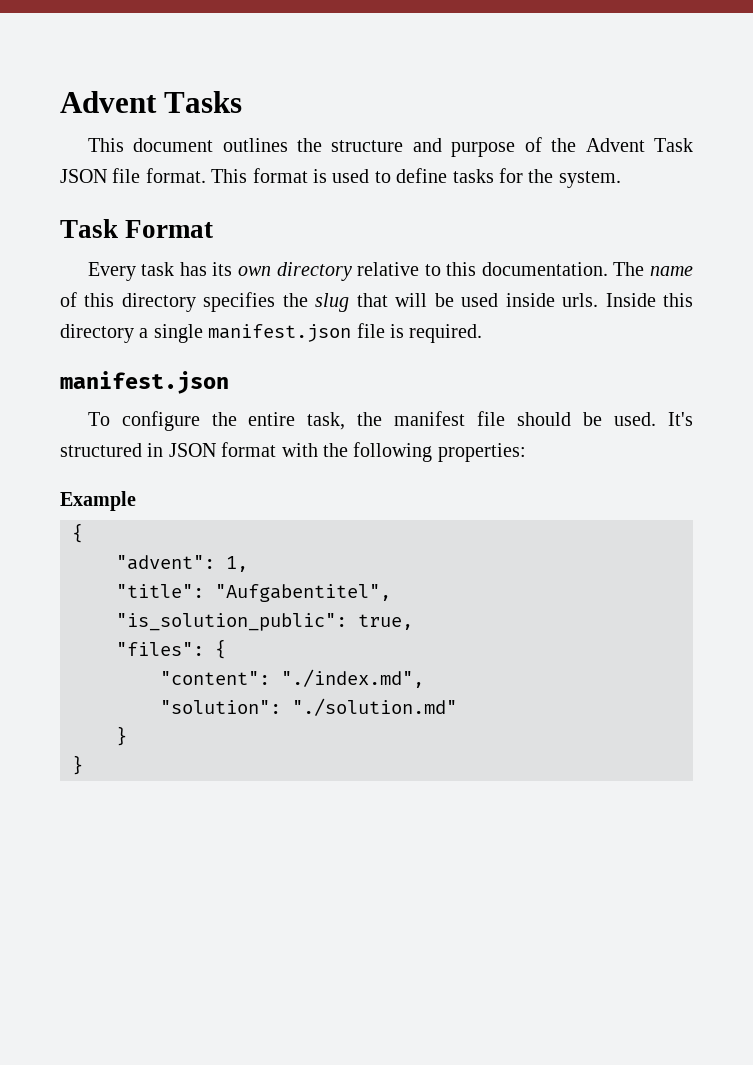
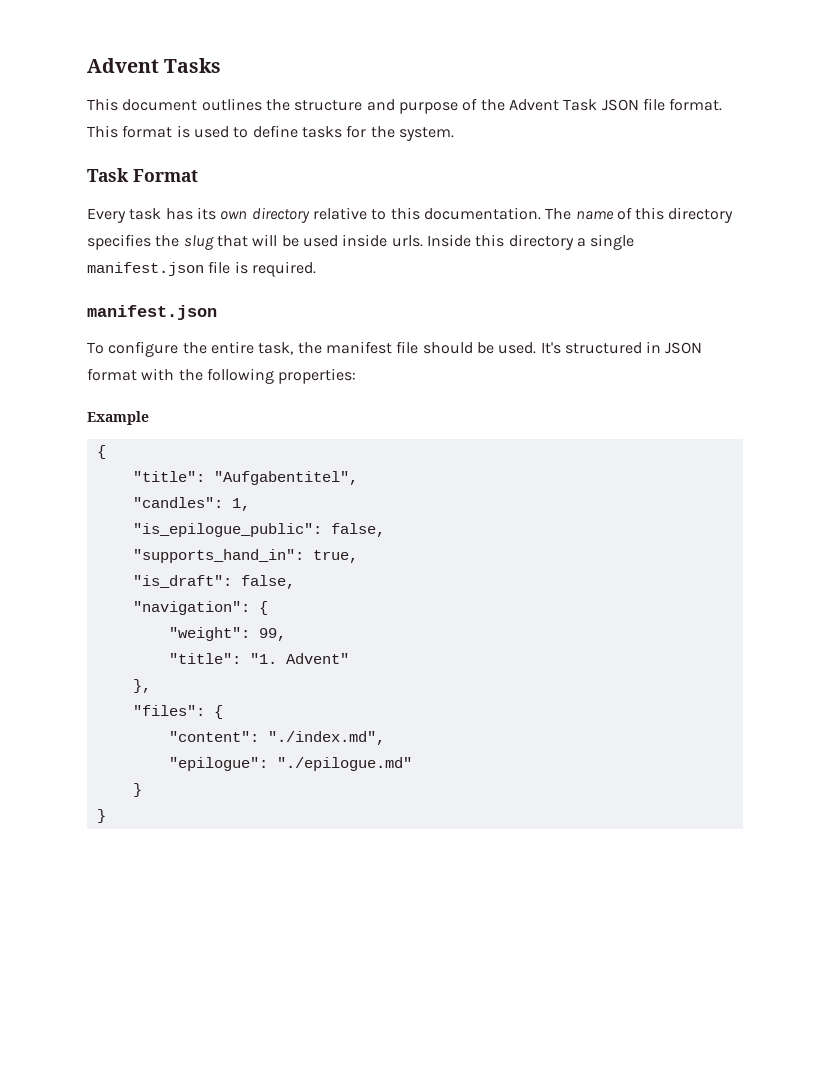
- "advent": 1,
- "is_solution_public": true,
+ "candles": 1,
+ "is_epilogue_public": false,
+ "supports_hand_in": true,
+ "is_draft": false,
+ "navigation": {
+ "weight": 99,
+ "title": "1. Advent"
+ },
- "solution": "./solution.md"
+ "epilogue": "./epilogue.md"

